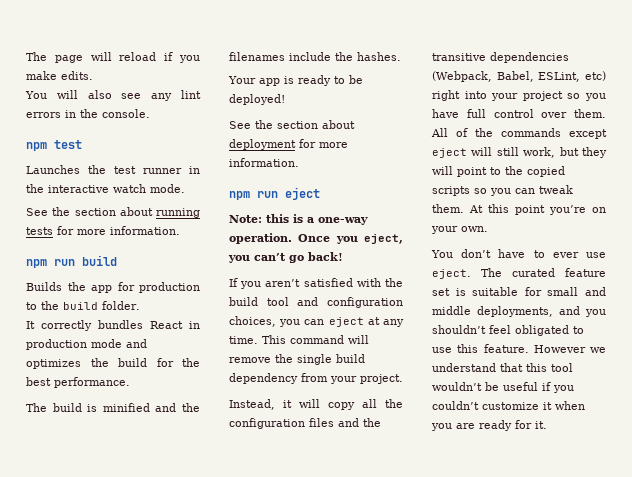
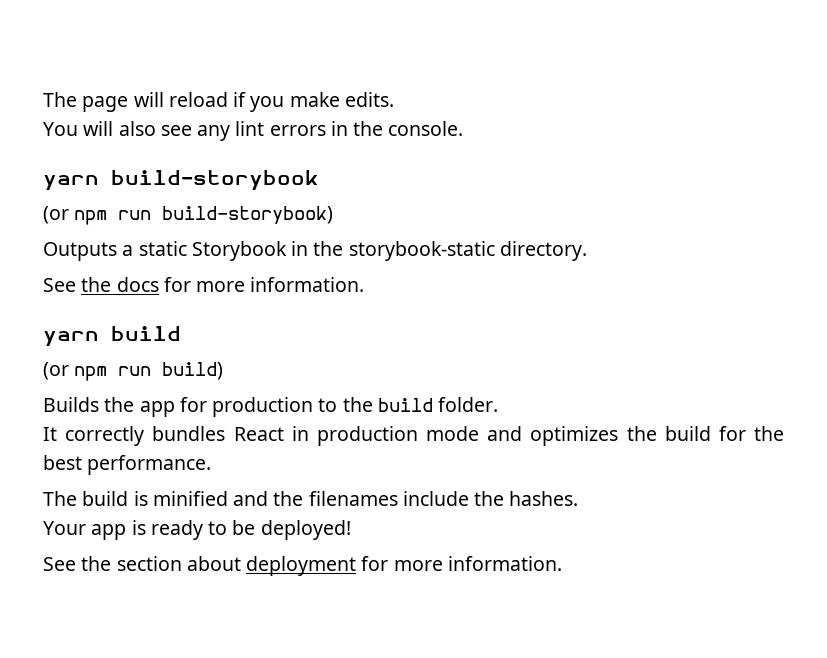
- npm test
- Launches the test runner in the interactive watch mode.
- See the section about running tests for more information.
- npm run build
+ yarn build-storybook
+ (or npm run build-storybook)
+ Outputs a static Storybook in the storybook-static directory.
+ See the docs for more information.
+ yarn build
+ (or npm run build)
- npm run eject
- Note: this is a one-way operation. Once you eject, you can’t go back!
- If you aren’t satisfied with the build tool and configuration choices, you can eject at any time. This command will remove the single build dependency from your project.
- Instead, it will copy all the configuration files and the transitive dependencies (Webpack, Babel, ESLint, etc) right into your project so you have full control over them. All of the commands except eject will still work, but they will point to the copied scripts so you can tweak them. At this point you’re on your own.
- You don’t have to ever use eject. The curated feature set is suitable for small and middle deployments, and you shouldn’t feel obligated to use this feature. However we understand that this tool wouldn’t be useful if you couldn’t customize it when you are ready for it.

